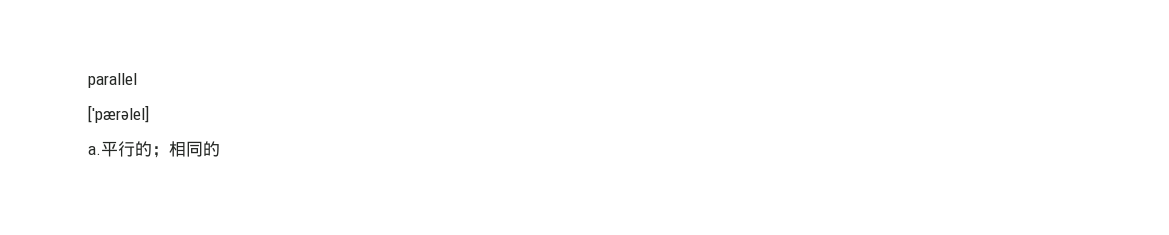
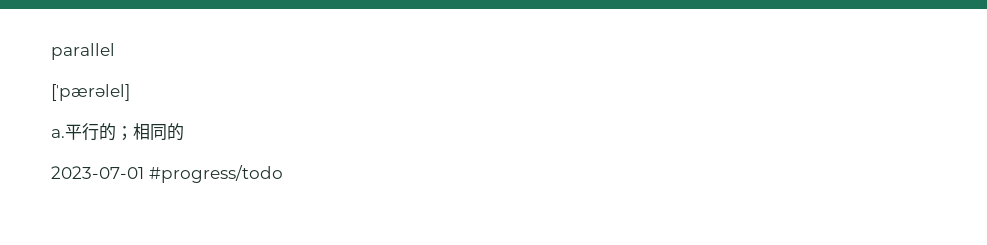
+ 2023-07-01 #progress/todo

